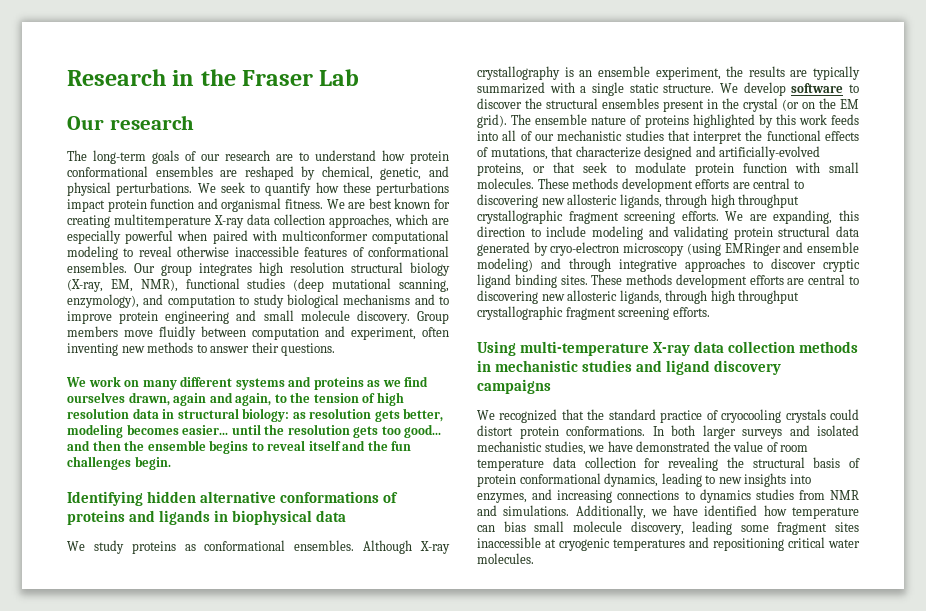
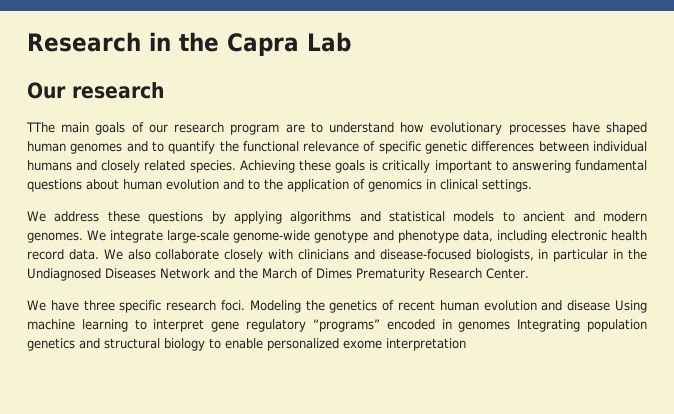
- Research in the Fraser Lab
+ Research in the Capra Lab
- The long-term goals of our research are to understand how protein conformational ensembles are reshaped by chemical, genetic, and physical perturbations. We seek to quantify how these perturbations impact protein function and organismal fitness. We are best known for creating multitemperature X-ray data collection approaches, which are especially powerful when paired with multiconformer computational modeling to reveal otherwise inaccessible features of conformational ensembles. Our group integrates high resolution structural biology (X-ray, EM, NMR), functional studies (deep mutational scanning, enzymology), and computation to study biological mechanisms and to improve protein engineering and small molecule discovery. Group members move fluidly between computation and experiment, often inventing new methods to answer their questions.
- We work on many different systems and proteins as we find ourselves drawn, again and again, to the tension of high resolution data in structural biology: as resolution gets better, modeling becomes easier... until the resolution gets too good... and then the ensemble begins to reveal itself and the fun challenges begin.
- Identifying hidden alternative conformations of proteins and ligands in biophysical data
- We study proteins as conformational ensembles. Although X-ray crystallography is an ensemble experiment, the results are typically summarized with a single static structure. We develop software to discover the structural ensembles present in the crystal (or on the EM grid). The ensemble nature of proteins highlighted by this work feeds into all of our mechanistic studies that interpret the functional effects of mutations, that characterize designed and artificially-evolved proteins, or that seek to modulate protein function with small molecules. These methods development efforts are central to discovering new allosteric ligands, through high throughput crystallographic fragment screening efforts. We are expanding, this direction to include modeling and validating protein structural data generated by cryo-electron microscopy (using EMRinger and ensemble modeling) and through integrative approaches to discover cryptic ligand binding sites. These methods development efforts are central to discovering new allosteric ligands, through high throughput crystallographic fragment screening efforts.
- Using multi-temperature X-ray data collection methods in mechanistic studies and ligand discovery campaigns
- We recognized that the standard practice of cryocooling crystals could distort protein conformations. In both larger surveys and isolated mechanistic studies, we have demonstrated the value of room temperature data collection for revealing the structural basis of protein conformational dynamics, leading to new insights into enzymes, and increasing connections to dynamics studies from NMR and simulations. Additionally, we have identified how temperature can bias small molecule discovery, leading some fragment sites inaccessible at cryogenic temperatures and repositioning critical water molecules.
+ TThe main goals of our research program are to understand how evolutionary processes have shaped human genomes and to quantify the functional relevance of specific genetic differences between individual humans and closely related species. Achieving these goals is critically important to answering fundamental questions about human evolution and to the application of genomics in clinical settings.
+ We address these questions by applying algorithms and statistical models to ancient and modern genomes. We integrate large-scale genome-wide genotype and phenotype data, including electronic health record data. We also collaborate closely with clinicians and disease-focused biologists, in particular in the Undiagnosed Diseases Network and the March of Dimes Prematurity Research Center.
+ We have three specific research foci. Modeling the genetics of recent human evolution and disease Using machine learning to interpret gene regulatory “programs” encoded in genomes Integrating population genetics and structural biology to enable personalized exome interpretation

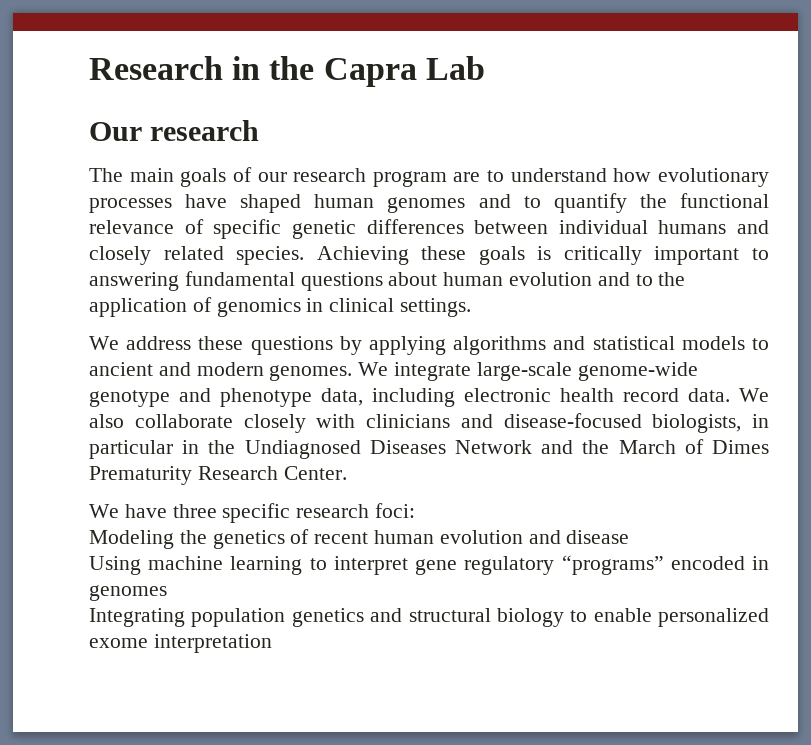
- TThe main goals of our research program are to understand how evolutionary processes have shaped human genomes and to quantify the functional relevance of specific genetic differences between individual humans and closely related species.
+ The main goals of our research program are to understand how evolutionary processes have shaped human genomes and to quantify the functional relevance of specific genetic differences between individual humans and closely related species.
- We have three specific research foci. Modeling the genetics of recent human evolution and disease Using machine learning to interpret gene regulatory “programs” encoded in genomes Integrating population genetics and structural biology to enable personalized exome interpretation
+ We have three specific research foci:
+ Modeling the genetics of recent human evolution and disease
+ Using machine learning to interpret gene regulatory “programs” encoded in genomes
+ Integrating population genetics and structural biology to enable personalized exome interpretation

